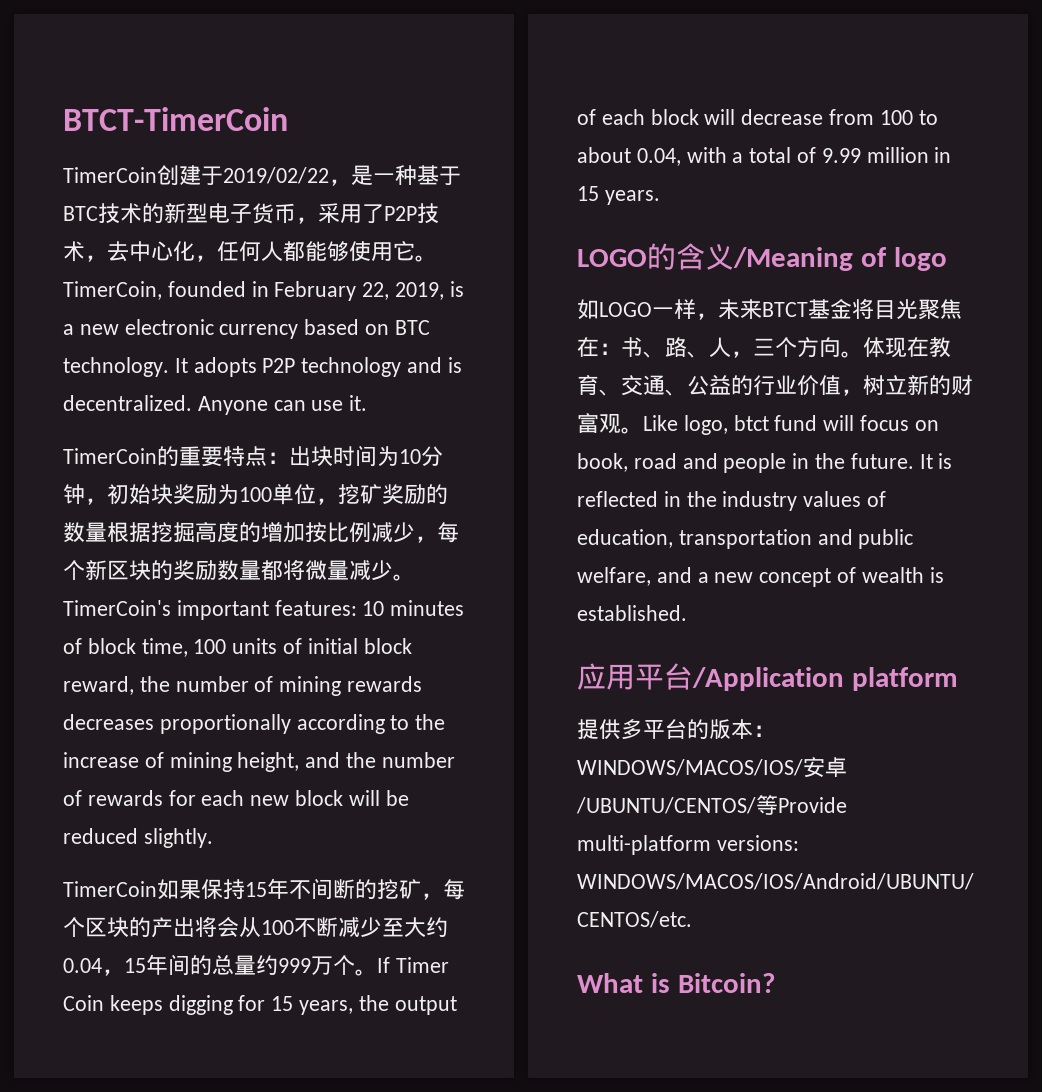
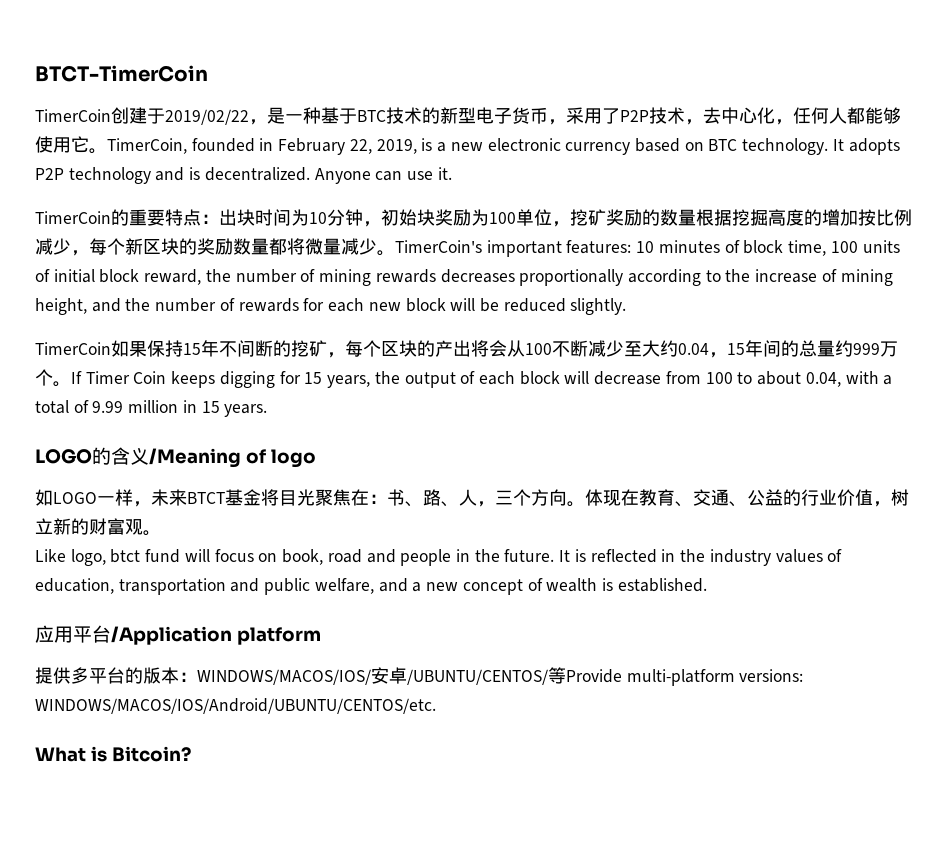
- 体现在教育、交通、公益的行业价值，树立新的财富观。Like logo, btct fund will focus on book, road and people in the future.
+ 体现在教育、交通、公益的行业价值，树立新的财富观。
+ Like logo, btct fund will focus on book, road and people in the future.

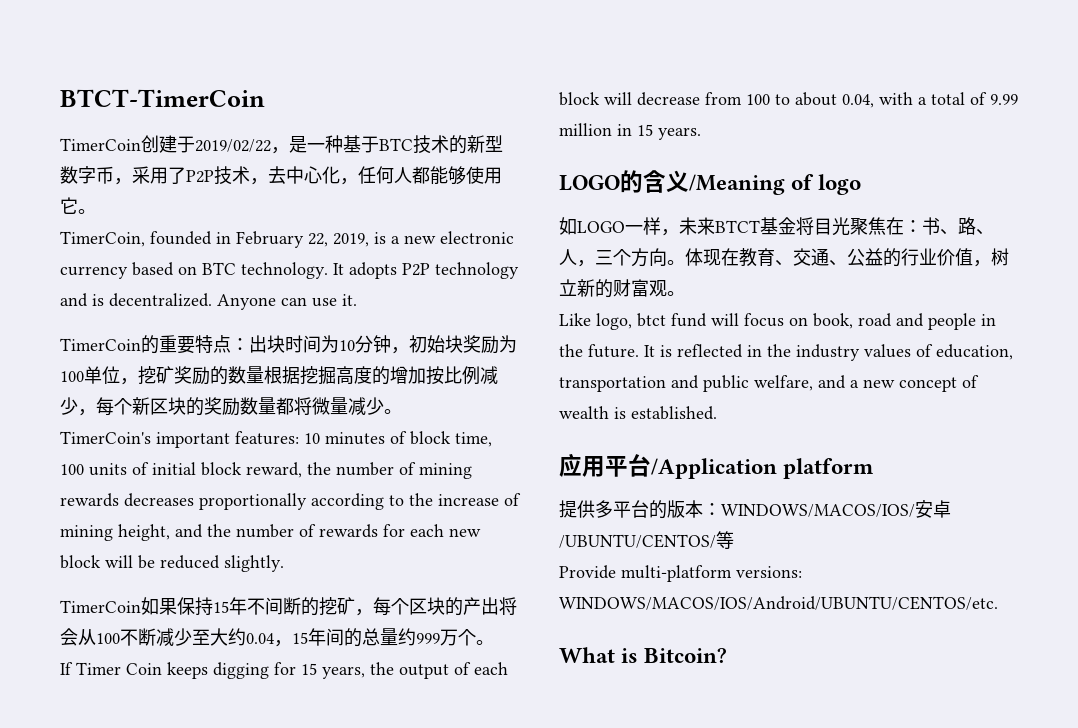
- TimerCoin创建于2019/02/22，是一种基于BTC技术的新型电子货币，采用了P2P技术，去中心化，任何人都能够使用它。TimerCoin, founded in February 22, 2019, is a new electronic currency based on BTC technology.
+ TimerCoin创建于2019/02/22，是一种基于BTC技术的新型数字币，采用了P2P技术，去中心化，任何人都能够使用它。
+ TimerCoin, founded in February 22, 2019, is a new electronic currency based on BTC technology.
- 出块时间为10分钟，初始块奖励为100单位，挖矿奖励的数量根据挖掘高度的增加按比例减少，每个新区块的奖励数量都将微量减少。TimerCoin's important features:
+ 出块时间为10分钟，初始块奖励为100单位，挖矿奖励的数量根据挖掘高度的增加按比例减少，每个新区块的奖励数量都将微量减少。
+ TimerCoin's important features:
- TimerCoin如果保持15年不间断的挖矿，每个区块的产出将会从100不断减少至大约0.04，15年间的总量约999万个。If Timer Coin keeps digging for 15 years, the output of each block will decrease from 100 to about 0.04, with a total of 9.99 million in 15 years.
+ TimerCoin如果保持15年不间断的挖矿，每个区块的产出将会从100不断减少至大约0.04，15年间的总量约999万个。
+ If Timer Coin keeps digging for 15 years, the output of each block will decrease from 100 to about 0.04, with a total of 9.99 million in 15 years.
- 提供多平台的版本：WINDOWS/MACOS/IOS/安卓/UBUNTU/CENTOS/等Provide multi-platform versions: WINDOWS/MACOS/IOS/Android/UBUNTU/CENTOS/etc.
+ 提供多平台的版本：WINDOWS/MACOS/IOS/安卓/UBUNTU/CENTOS/等
+ Provide multi-platform versions: WINDOWS/MACOS/IOS/Android/UBUNTU/CENTOS/etc.

